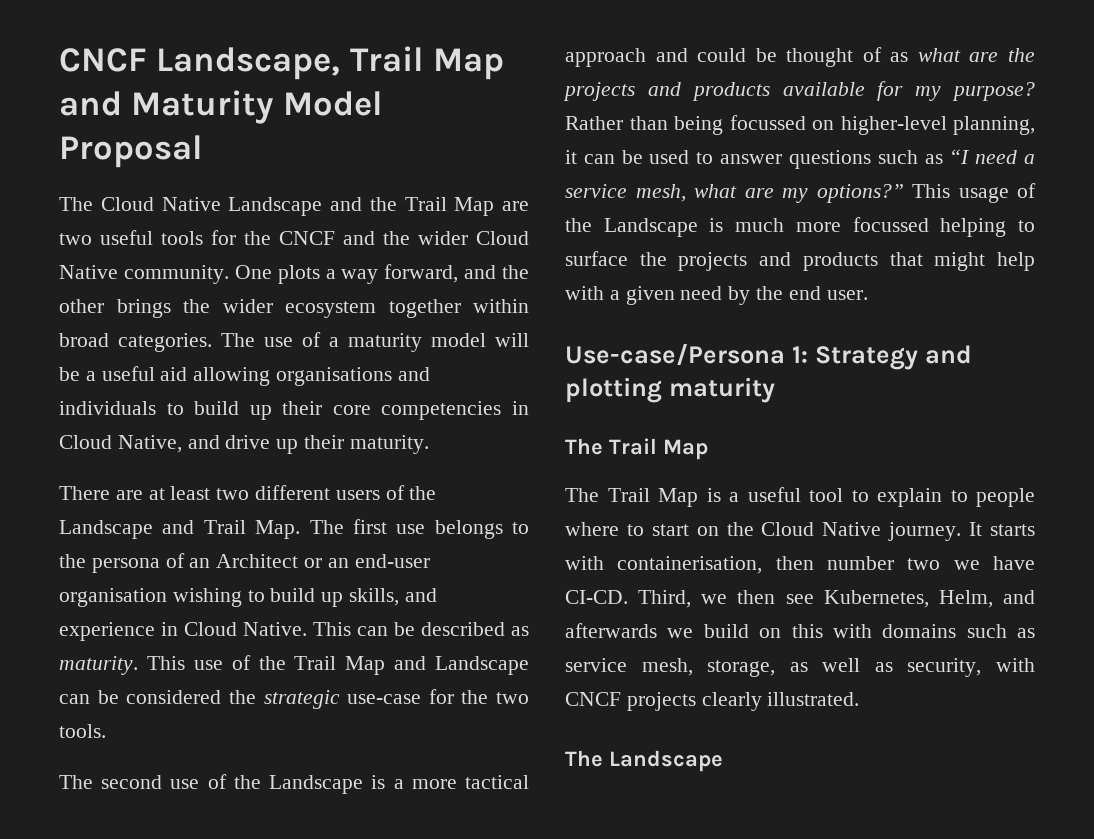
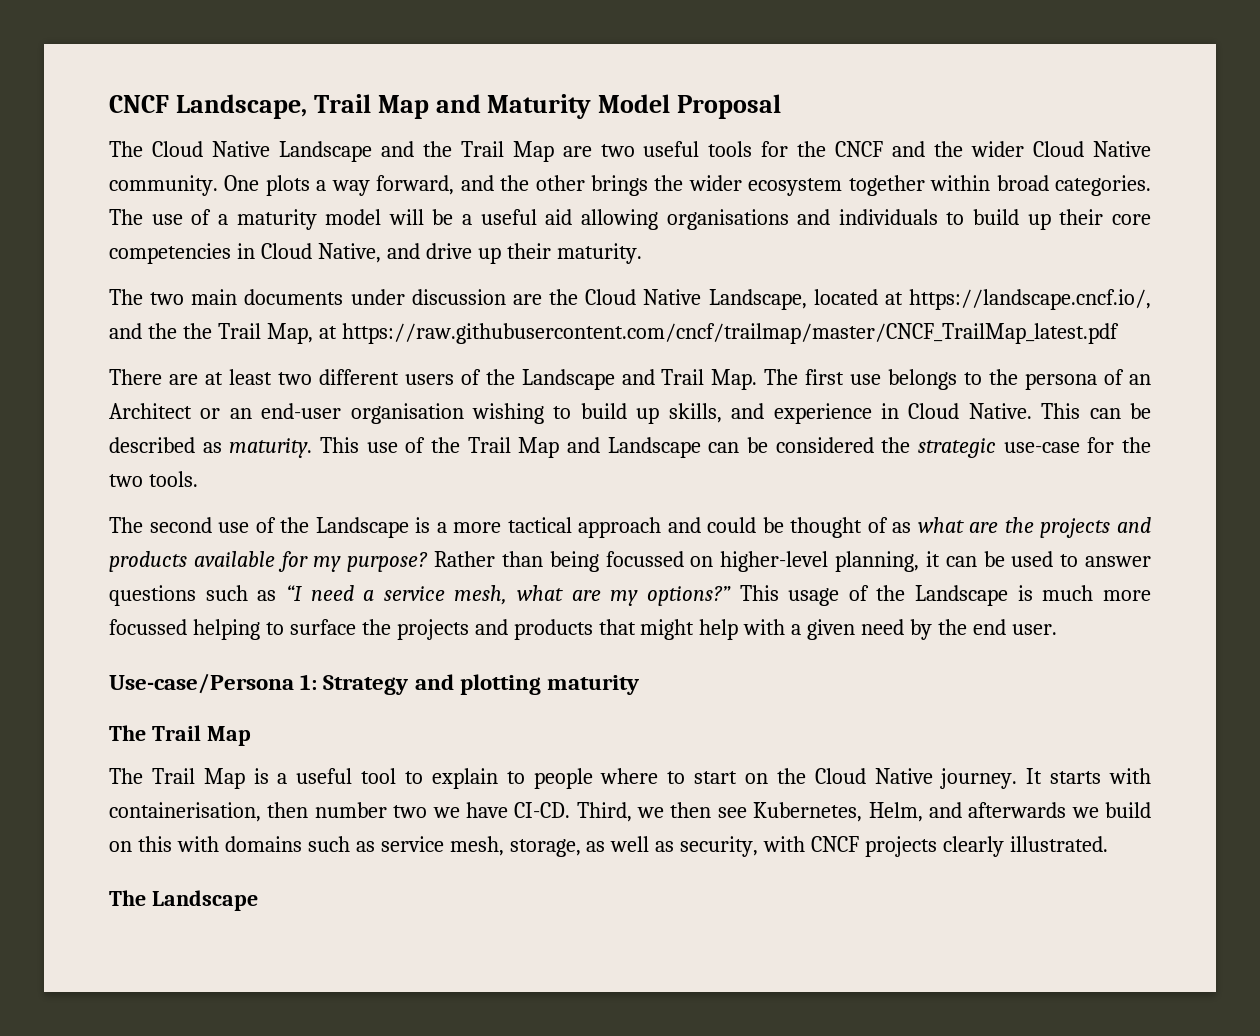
+ The two main documents under discussion are the Cloud Native Landscape, located at https://landscape.cncf.io/, and the the Trail Map, at https://raw.githubusercontent.com/cncf/trailmap/master/CNCF_TrailMap_latest.pdf

